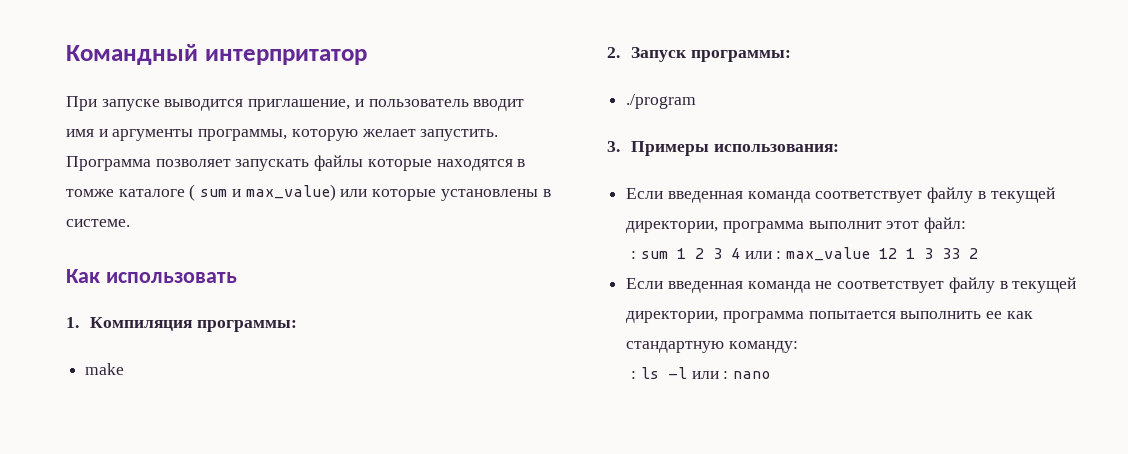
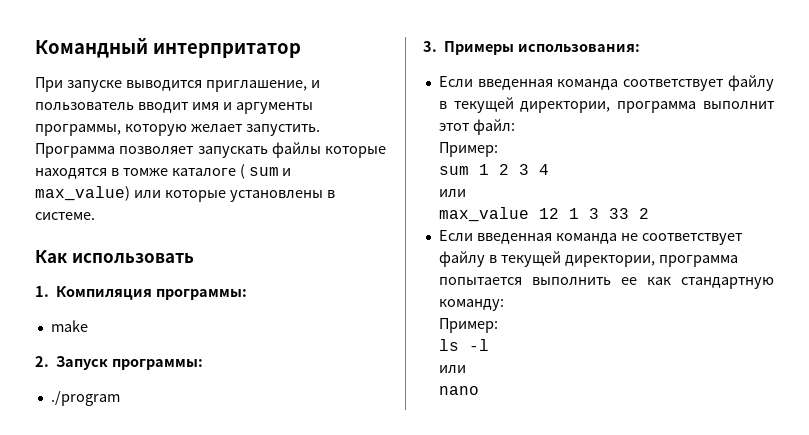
  Если введенная команда соответствует файлу в текущей директории, программа выполнит этот файл:
- : sum 1 2 3 4 или : max_value 12 1 3 33 2
+ Пример:
+ sum 1 2 3 4
+ или
+ max_value 12 1 3 33 2
  Если введенная команда не соответствует файлу в текущей директории, программа попытается выполнить ее как стандартную команду:
- : ls -l или : nano
+ Пример:
+ ls -l
+ или
+ nano

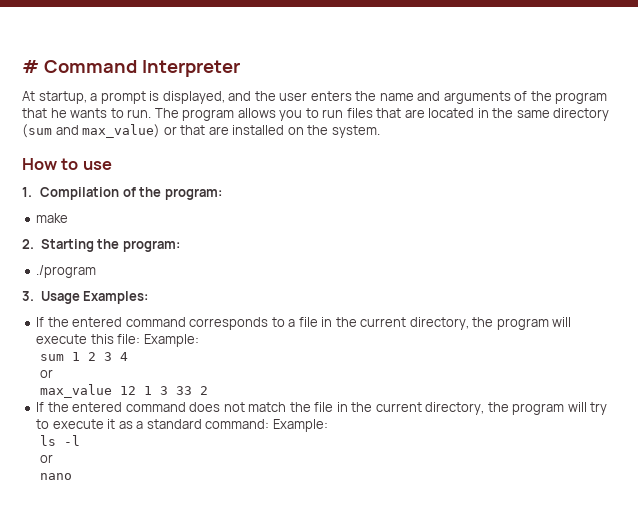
- Командный интерпритатор
- При запуске выводится приглашение, и пользователь вводит имя и аргументы программы, которую желает запустить. Программа позволяет запускать файлы которые находятся в томже каталоге ( sum и max_value) или которые установлены в системе.
- Как использовать
- 1. Компиляция программы:
+ # Command Interpreter
+ At startup, a prompt is displayed, and the user enters the name and arguments of the program that he wants to run. The program allows you to run files that are located in the same directory (sum and max_value) or that are installed on the system.
+ How to use
+ 1. Compilation of the program:
- 2. Запуск программы:
+ 2. Starting the program:
- 3. Примеры использования:
- Если введенная команда соответствует файлу в текущей директории, программа выполнит этот файл:
- Пример:
+ 3. Usage Examples:
+ If the entered command corresponds to a file in the current directory, the program will execute this file: Example:
  sum 1 2 3 4
- или
+ or
- Если введенная команда не соответствует файлу в текущей директории, программа попытается выполнить ее как стандартную команду:
- Пример:
+ If the entered command does not match the file in the current directory, the program will try to execute it as a standard command: Example:
  ls -l
- или
+ or

